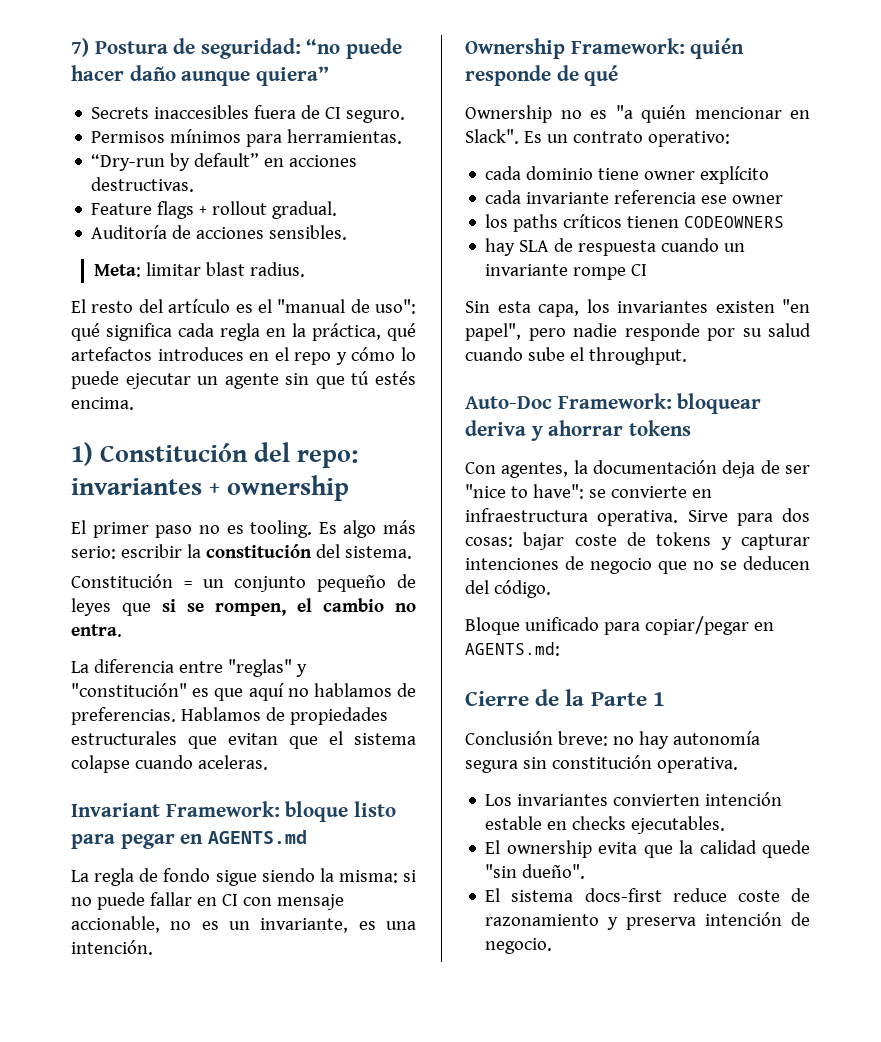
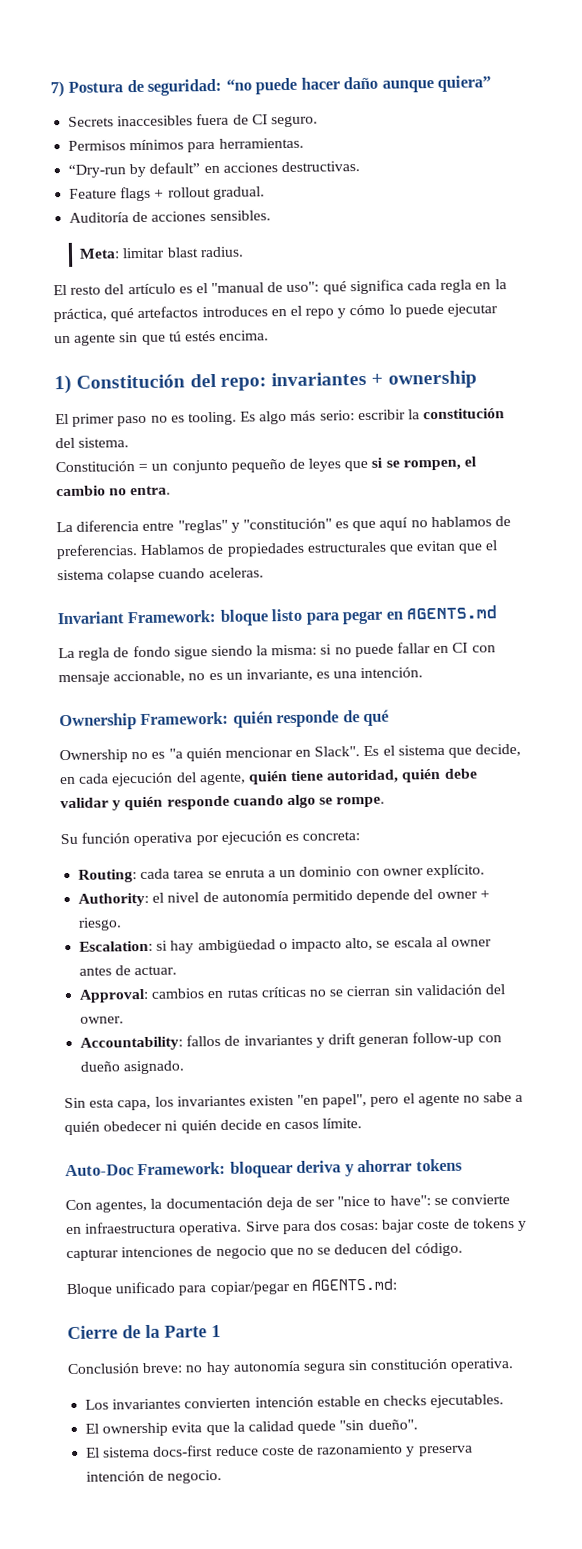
- Es un contrato operativo:
- cada dominio tiene owner explícito
- cada invariante referencia ese owner
- los paths críticos tienen CODEOWNERS
- hay SLA de respuesta cuando un invariante rompe CI
+ Es el sistema que decide, en cada ejecución del agente, quién tiene autoridad, quién debe validar y quién responde cuando algo se rompe.
+ Su función operativa por ejecución es concreta:
+ Routing: cada tarea se enruta a un dominio con owner explícito.
+ Authority: el nivel de autonomía permitido depende del owner + riesgo.
+ Escalation: si hay ambigüedad o impacto alto, se escala al owner antes de actuar.
+ Approval: cambios en rutas críticas no se cierran sin validación del owner.
+ Accountability: fallos de invariantes y drift generan follow-up con dueño asignado.
- Sin esta capa, los invariantes existen "en papel", pero nadie responde por su salud cuando sube el throughput.
+ Sin esta capa, los invariantes existen "en papel", pero el agente no sabe a quién obedecer ni quién decide en casos límite.

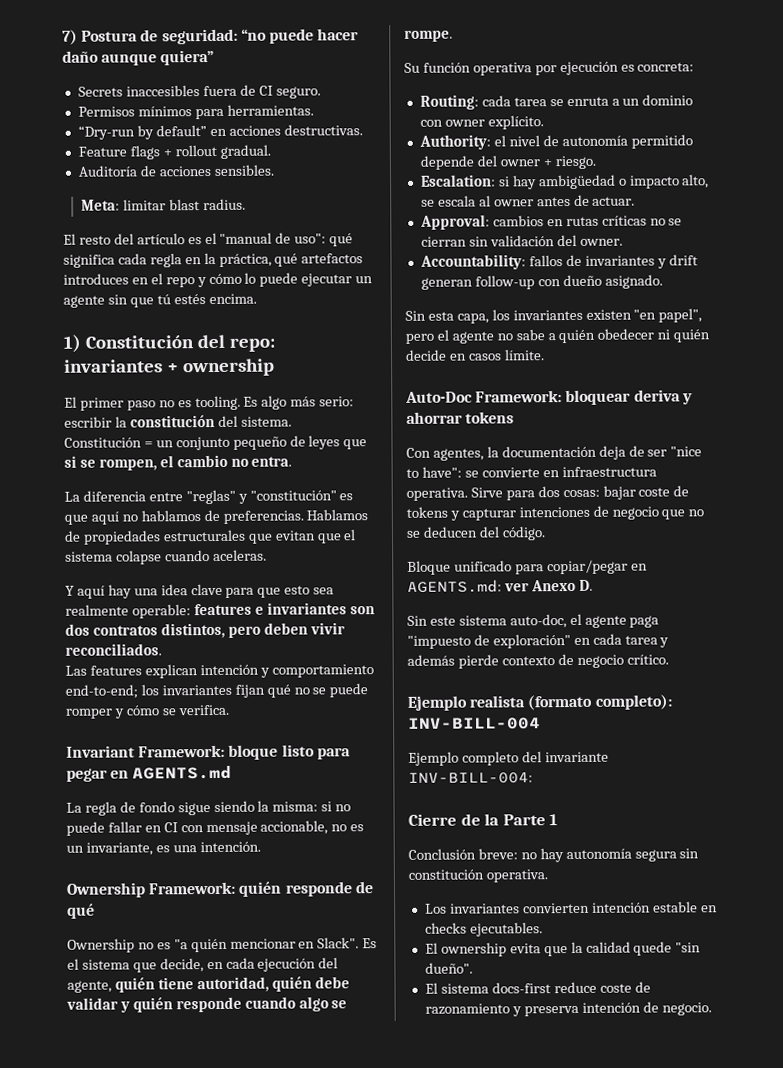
+ Y aquí hay una idea clave para que esto sea realmente operable: features e invariantes son dos contratos distintos, pero deben vivir reconciliados.
+ Las features explican intención y comportamiento end-to-end; los invariantes fijan qué no se puede romper y cómo se verifica.
- Bloque unificado para copiar/pegar en AGENTS.md:
+ Bloque unificado para copiar/pegar en AGENTS.md: ver Anexo D.
+ Sin este sistema auto-doc, el agente paga "impuesto de exploración" en cada tarea y además pierde contexto de negocio crítico.
+ Ejemplo realista (formato completo): INV-BILL-004
+ Ejemplo completo del invariante INV-BILL-004:

